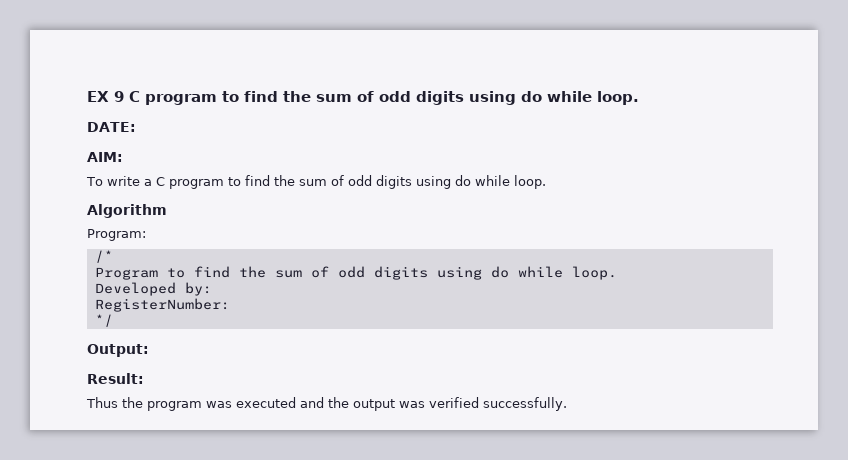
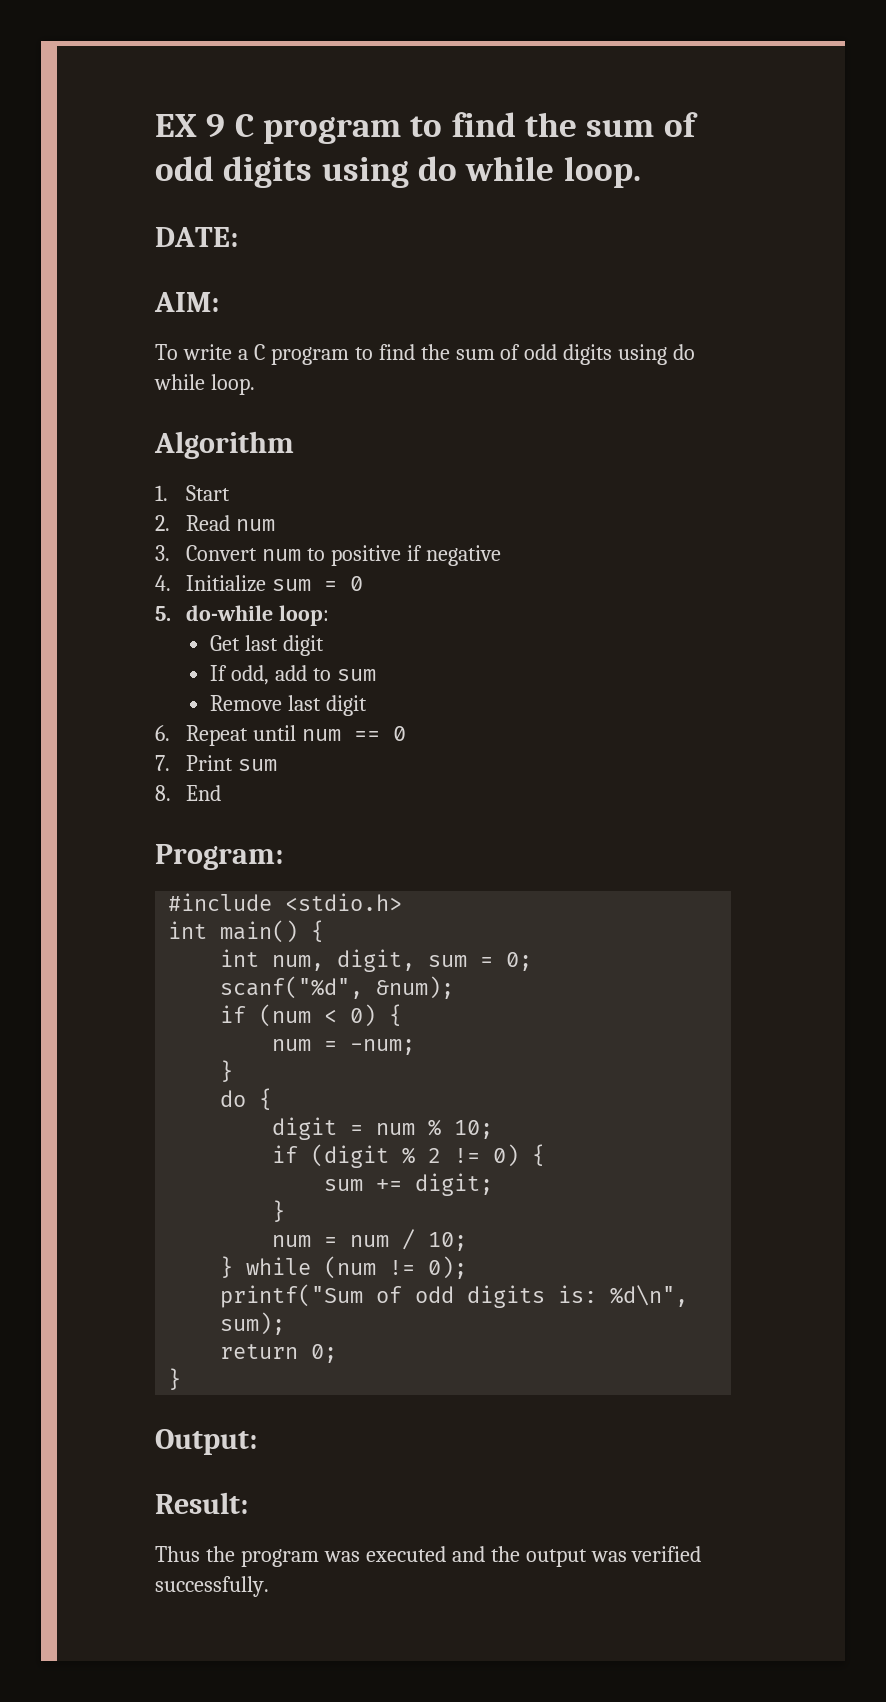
+ 1. Start
+ 2. Read num
+ 3. Convert num to positive if negative
+ 4. Initialize sum = 0
+ 5. do-while loop:
+ Get last digit
+ If odd, add to sum
+ Remove last digit
+ 6. Repeat until num == 0
+ 7. Print sum
+ 8. End
  Program:
- /*
- Program to find the sum of odd digits using do while loop.
- Developed by:
- RegisterNumber:
- */
+ #include <stdio.h>
+ int main() {
+ int num, digit, sum = 0;
+ scanf("%d", &num);
+ if (num < 0) {
+ num = -num;
+ }
+ do {
+ digit = num % 10;
+ if (digit % 2 != 0) {
+ sum += digit;
+ }
+ num = num / 10;
+ } while (num != 0);
+ printf("Sum of odd digits is: %d\n", sum);
+ return 0;
+ }

